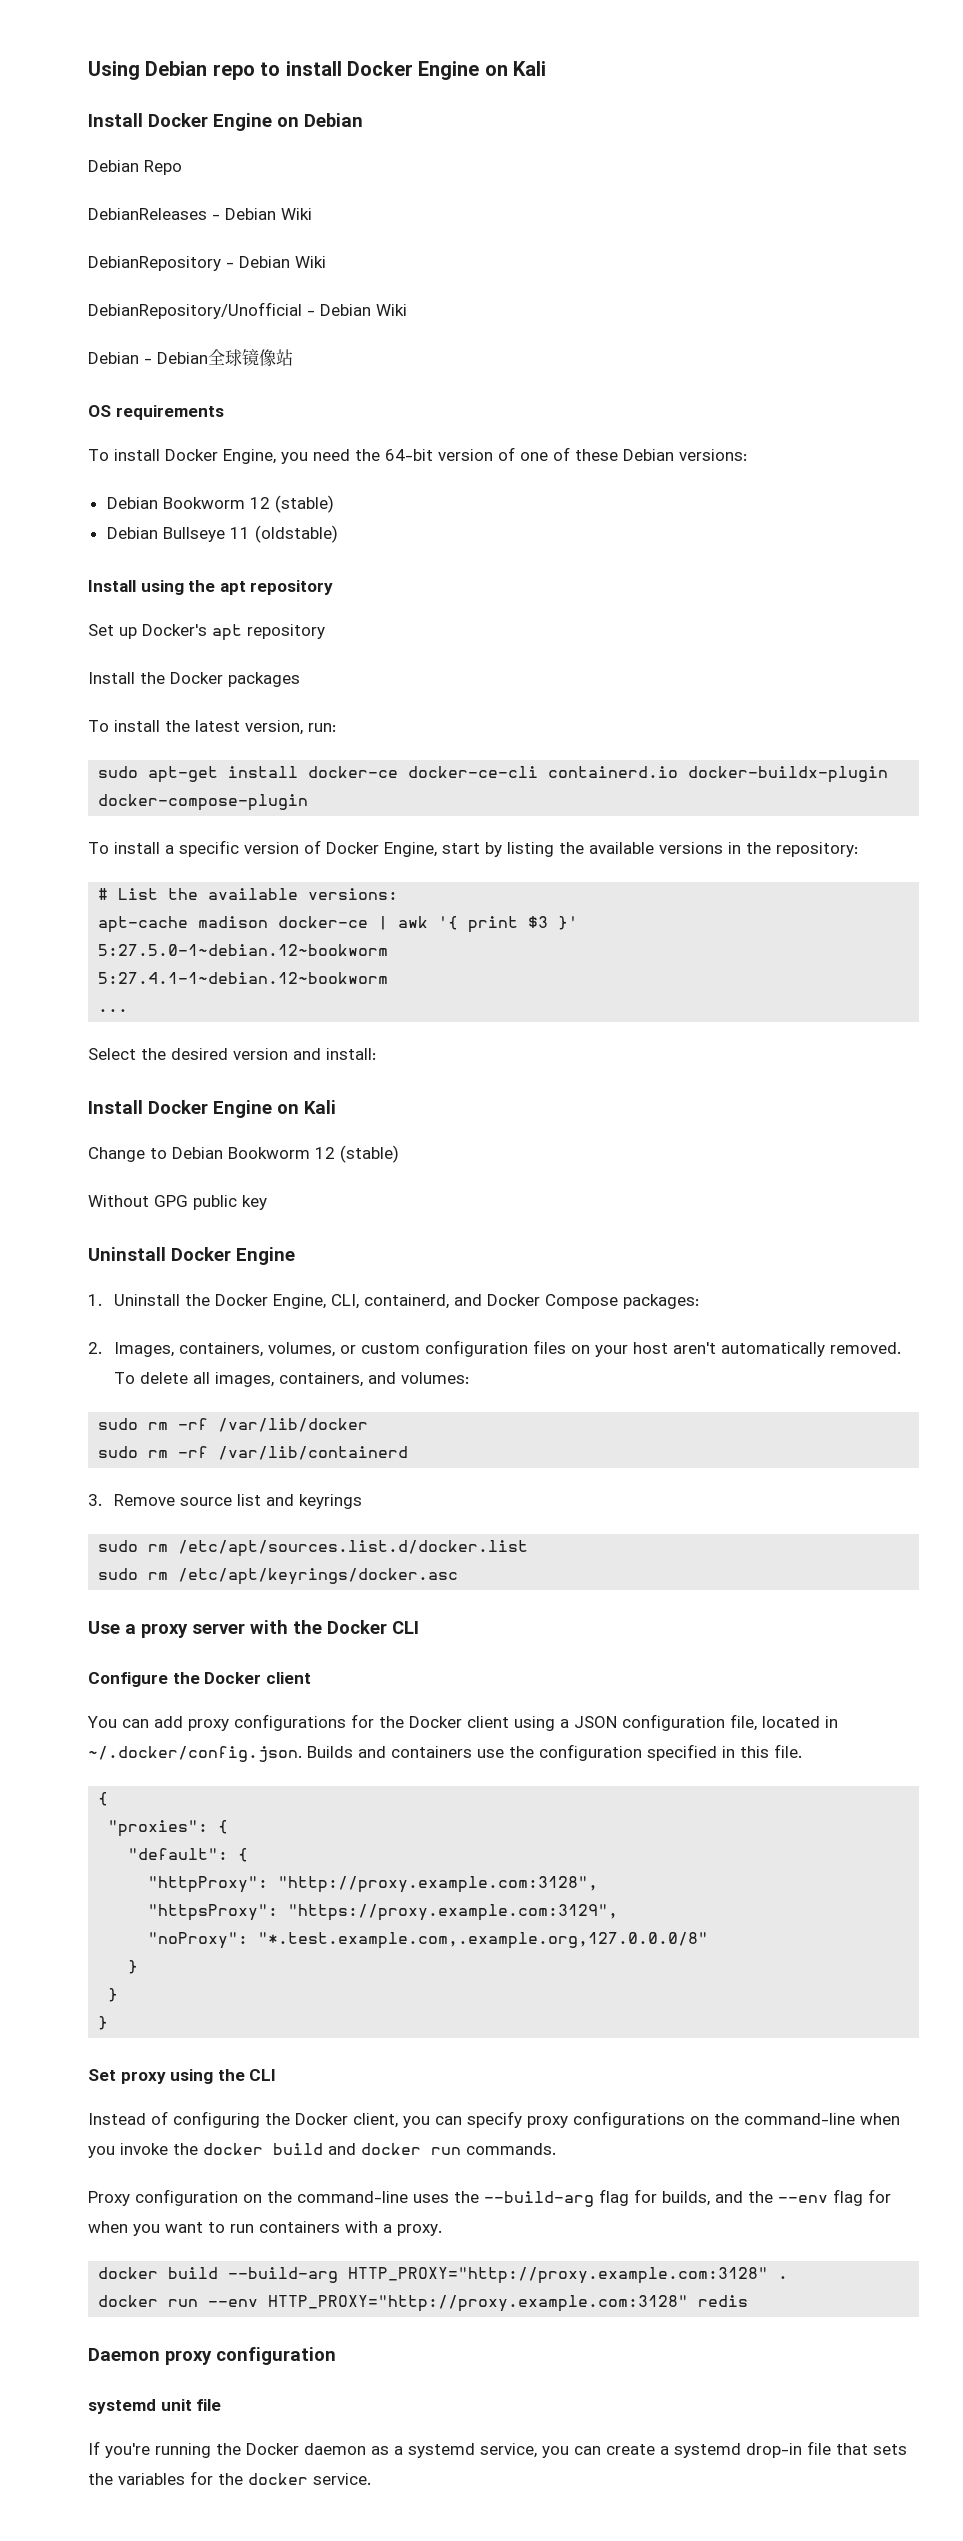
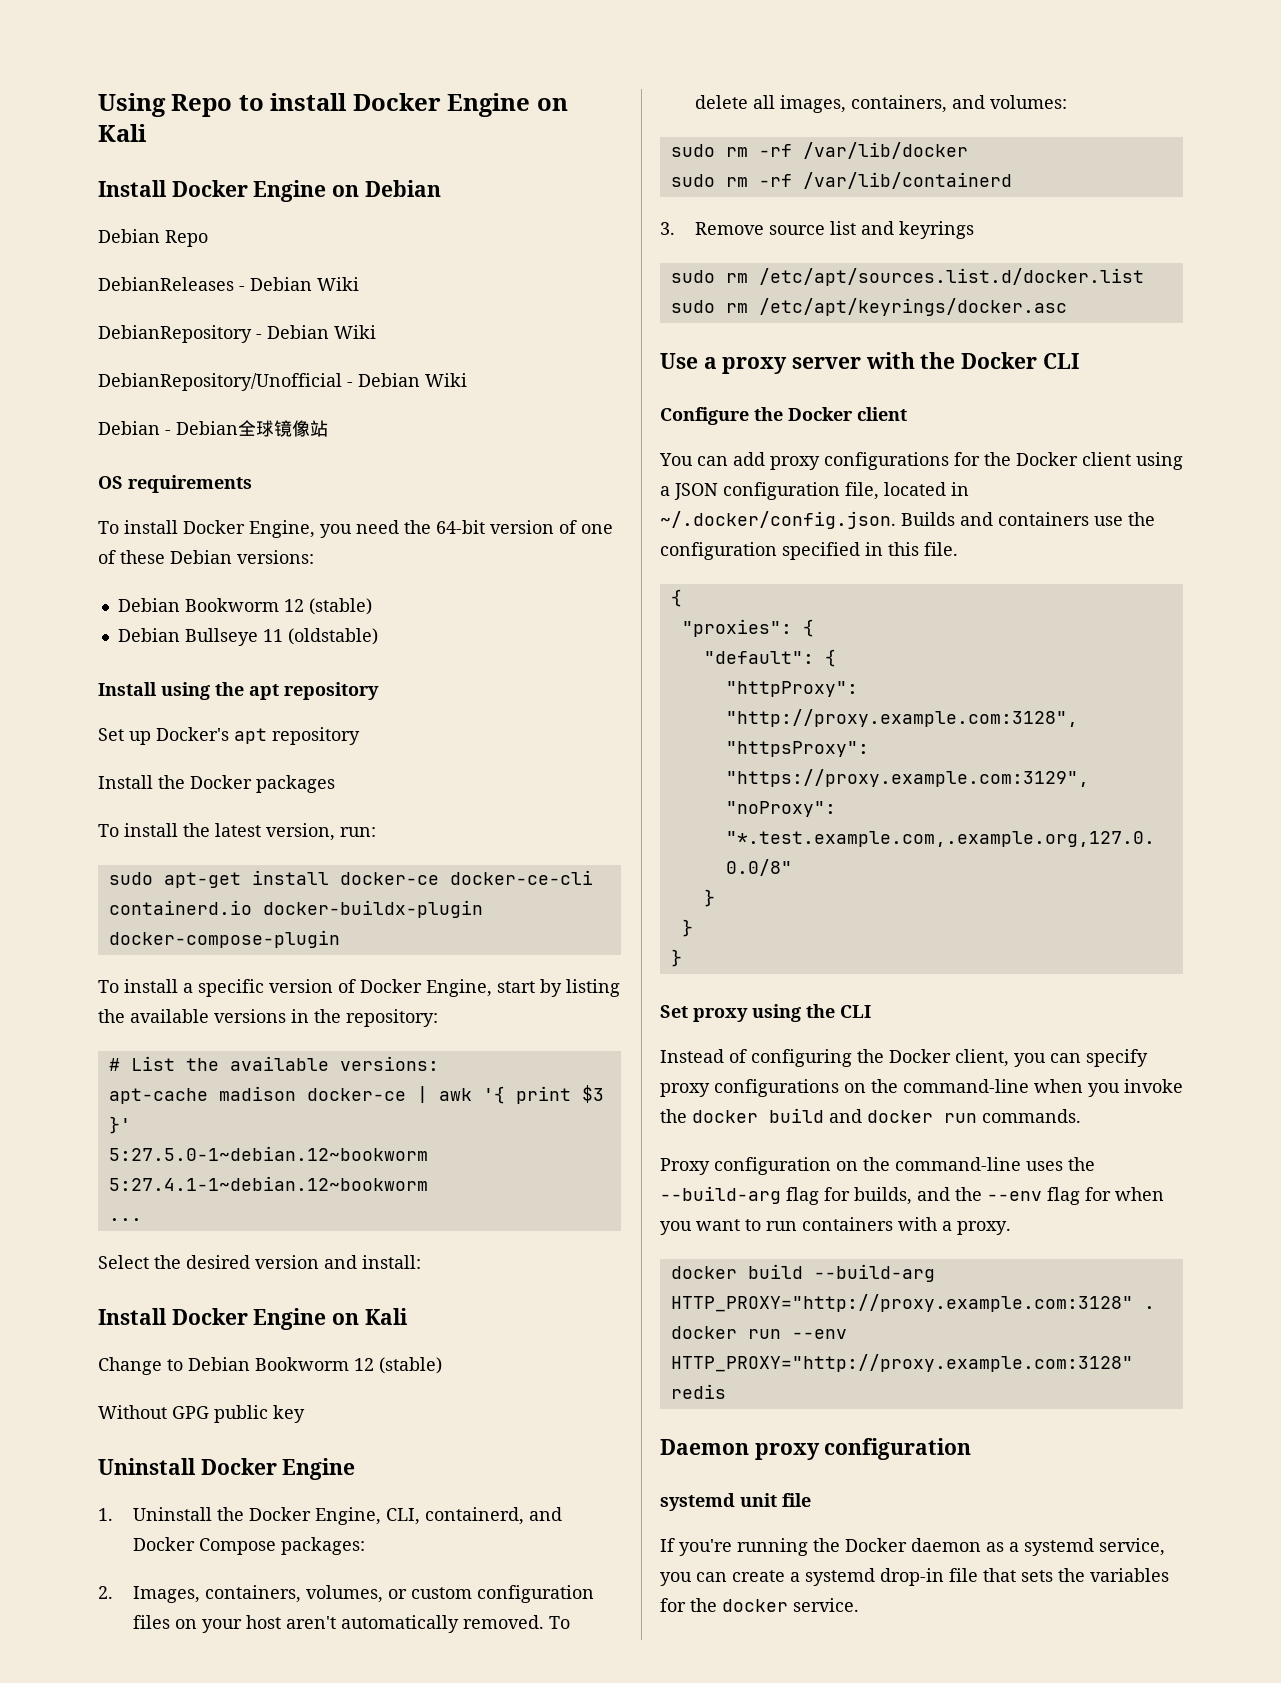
- Using Debian repo to install Docker Engine on Kali
+ Using Repo to install Docker Engine on Kali

